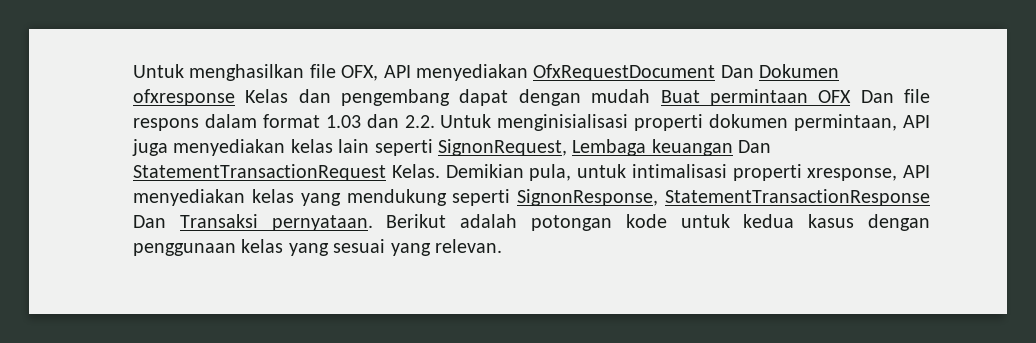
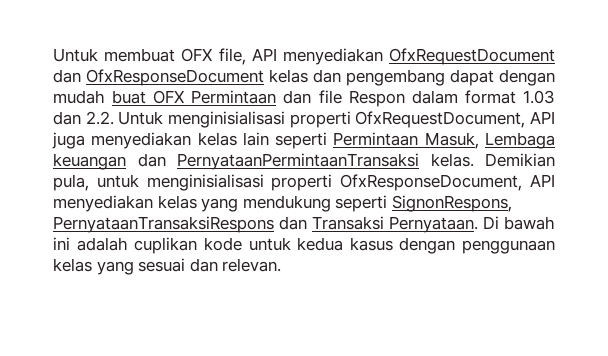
- Untuk menghasilkan file OFX, API menyediakan OfxRequestDocument Dan Dokumen ofxresponse Kelas dan pengembang dapat dengan mudah Buat permintaan OFX Dan file respons dalam format 1.03 dan 2.2. Untuk menginisialisasi properti dokumen permintaan, API juga menyediakan kelas lain seperti SignonRequest, Lembaga keuangan Dan StatementTransactionRequest Kelas. Demikian pula, untuk intimalisasi properti xresponse, API menyediakan kelas yang mendukung seperti SignonResponse, StatementTransactionResponse Dan Transaksi pernyataan. Berikut adalah potongan kode untuk kedua kasus dengan penggunaan kelas yang sesuai yang relevan.
+ Untuk membuat OFX file, API menyediakan OfxRequestDocument dan OfxResponseDocument kelas dan pengembang dapat dengan mudah buat OFX Permintaan dan file Respon dalam format 1.03 dan 2.2. Untuk menginisialisasi properti OfxRequestDocument, API juga menyediakan kelas lain seperti Permintaan Masuk, Lembaga keuangan dan PernyataanPermintaanTransaksi kelas. Demikian pula, untuk menginisialisasi properti OfxResponseDocument, API menyediakan kelas yang mendukung seperti SignonRespons, PernyataanTransaksiRespons dan Transaksi Pernyataan. Di bawah ini adalah cuplikan kode untuk kedua kasus dengan penggunaan kelas yang sesuai dan relevan.

